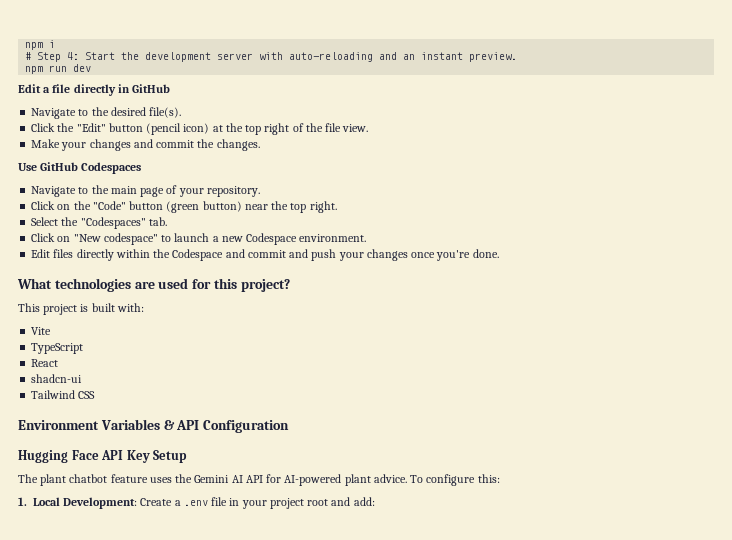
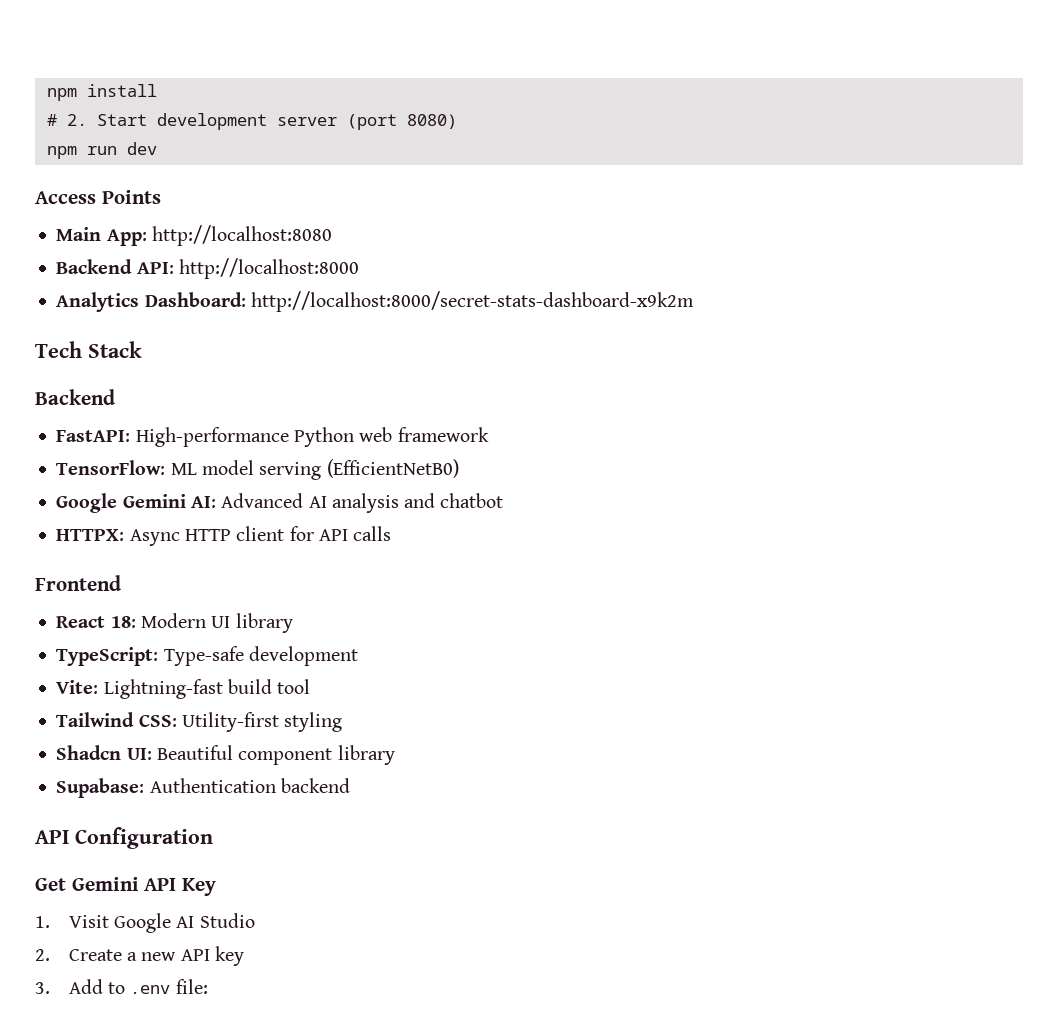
- npm i
+ npm install
- # Step 4: Start the development server with auto-reloading and an instant preview.
+ # 2. Start development server (port 8080)
  npm run dev
- Edit a file directly in GitHub
- Navigate to the desired file(s).
- Click the "Edit" button (pencil icon) at the top right of the file view.
- Make your changes and commit the changes.
- Use GitHub Codespaces
- Navigate to the main page of your repository.
- Click on the "Code" button (green button) near the top right.
- Select the "Codespaces" tab.
- Click on "New codespace" to launch a new Codespace environment.
- Edit files directly within the Codespace and commit and push your changes once you're done.
- What technologies are used for this project?
- This project is built with:
- Vite
- TypeScript
- React
- shadcn-ui
- Tailwind CSS
- Environment Variables & API Configuration
+ Access Points
+ Main App: http://localhost:8080
+ Backend API: http://localhost:8000
+ Analytics Dashboard: http://localhost:8000/secret-stats-dashboard-x9k2m
+ Tech Stack
+ Backend
+ FastAPI: High-performance Python web framework
+ TensorFlow: ML model serving (EfficientNetB0)
+ Google Gemini AI: Advanced AI analysis and chatbot
+ HTTPX: Async HTTP client for API calls
+ Frontend
+ React 18: Modern UI library
+ TypeScript: Type-safe development
+ Vite: Lightning-fast build tool
+ Tailwind CSS: Utility-first styling
+ Shadcn UI: Beautiful component library
+ Supabase: Authentication backend
+ API Configuration
- Hugging Face API Key Setup
- The plant chatbot feature uses the Gemini AI API for AI-powered plant advice. To configure this:
- 1. Local Development: Create a .env file in your project root and add:
+ Get Gemini API Key
+ 1. Visit Google AI Studio
+ 2. Create a new API key
+ 3. Add to .env file:

